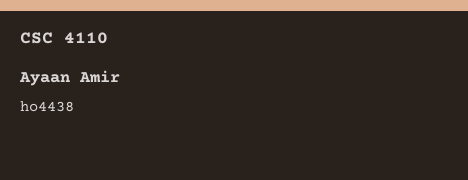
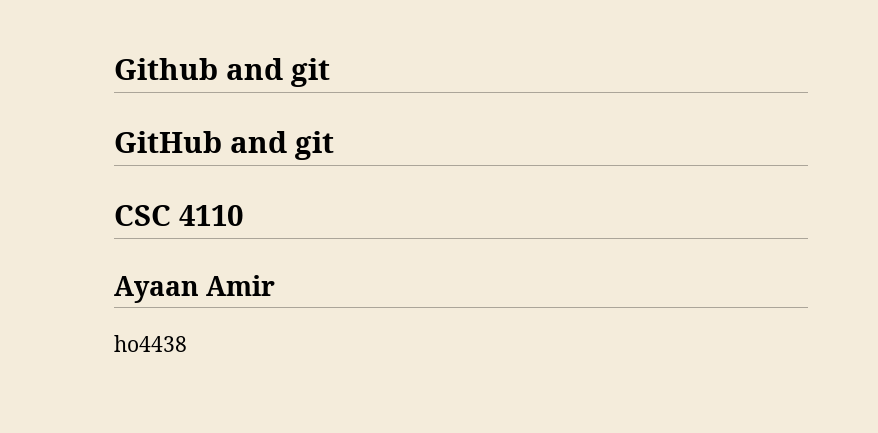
+ Github and git
+ GitHub and git

